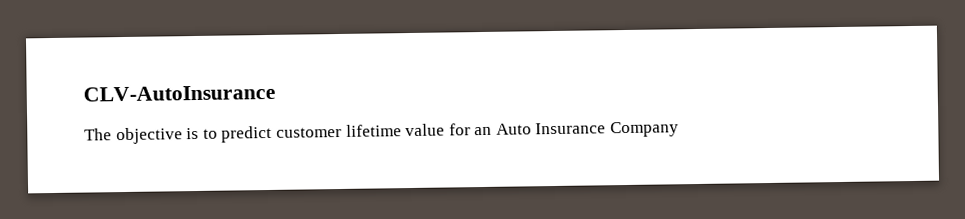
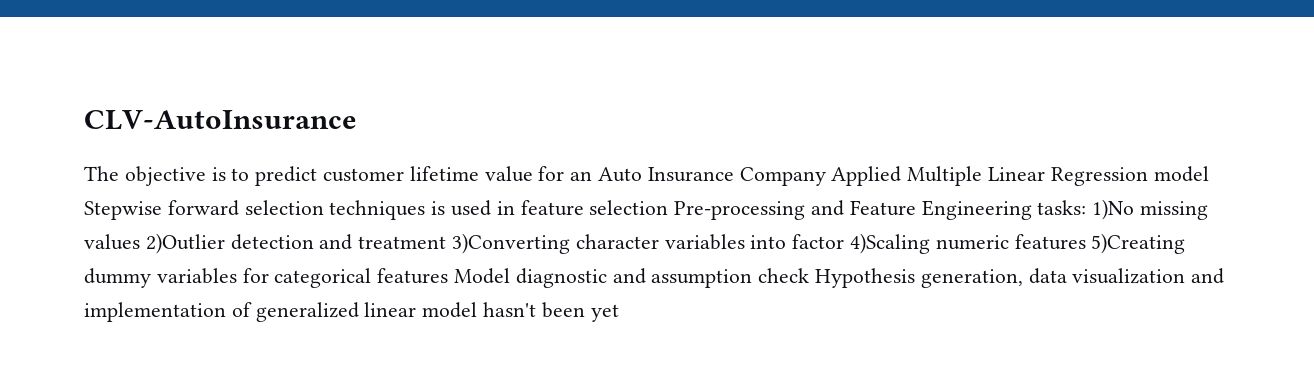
- The objective is to predict customer lifetime value for an Auto Insurance Company
+ The objective is to predict customer lifetime value for an Auto Insurance Company Applied Multiple Linear Regression model Stepwise forward selection techniques is used in feature selection Pre-processing and Feature Engineering tasks: 1)No missing values 2)Outlier detection and treatment 3)Converting character variables into factor 4)Scaling numeric features 5)Creating dummy variables for categorical features Model diagnostic and assumption check Hypothesis generation, data visualization and implementation of generalized linear model hasn't been yet

